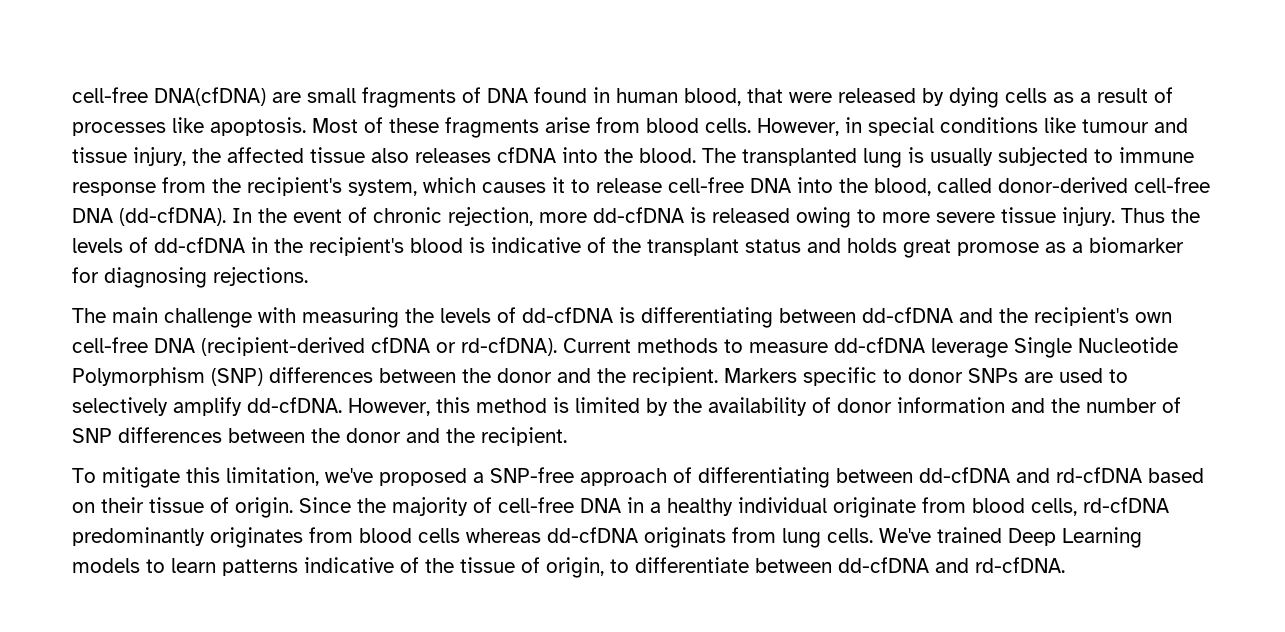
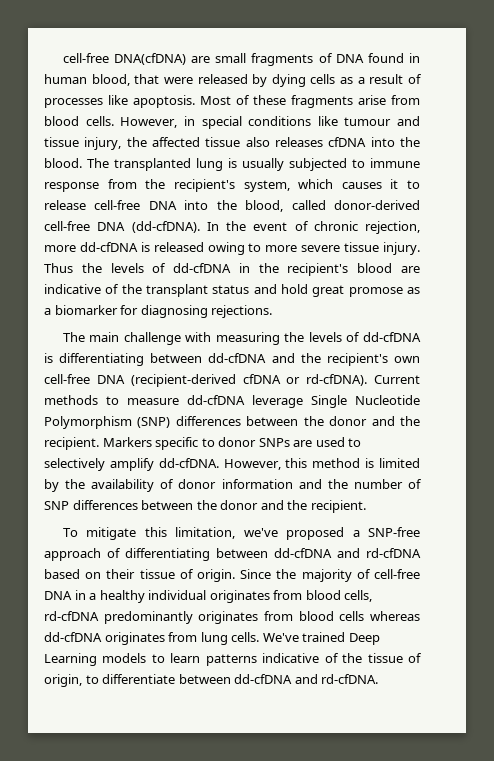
- Thus the levels of dd-cfDNA in the recipient's blood is indicative of the transplant status and holds great promose as a biomarker for diagnosing rejections.
+ Thus the levels of dd-cfDNA in the recipient's blood are indicative of the transplant status and hold great promose as a biomarker for diagnosing rejections.
- Since the majority of cell-free DNA in a healthy individual originate from blood cells, rd-cfDNA predominantly originates from blood cells whereas dd-cfDNA originats from lung cells.
+ Since the majority of cell-free DNA in a healthy individual originates from blood cells, rd-cfDNA predominantly originates from blood cells whereas dd-cfDNA originates from lung cells.

